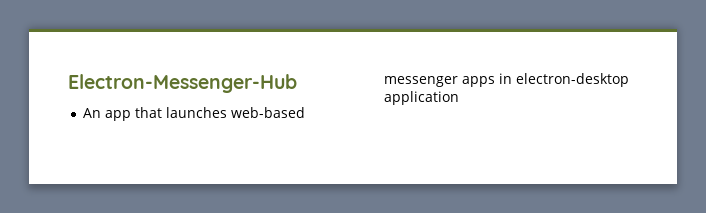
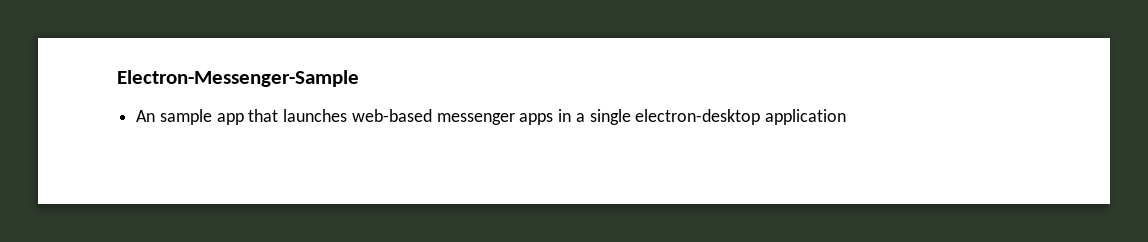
- Electron-Messenger-Hub
+ Electron-Messenger-Sample
- An app that launches web-based messenger apps in electron-desktop application
+ An sample app that launches web-based messenger apps in a single electron-desktop application

